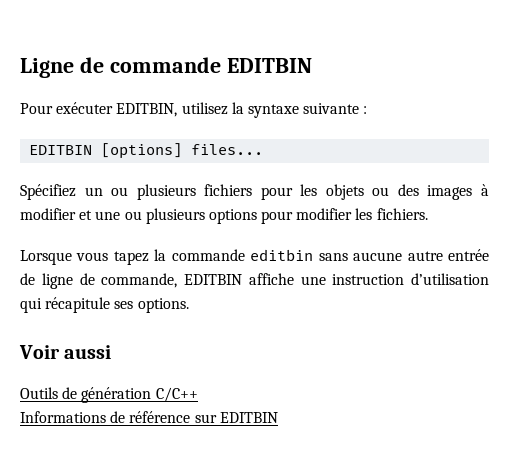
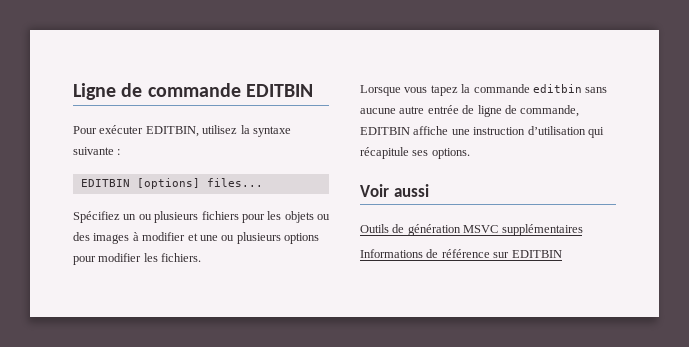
- Outils de génération C/C++
+ Outils de génération MSVC supplémentaires

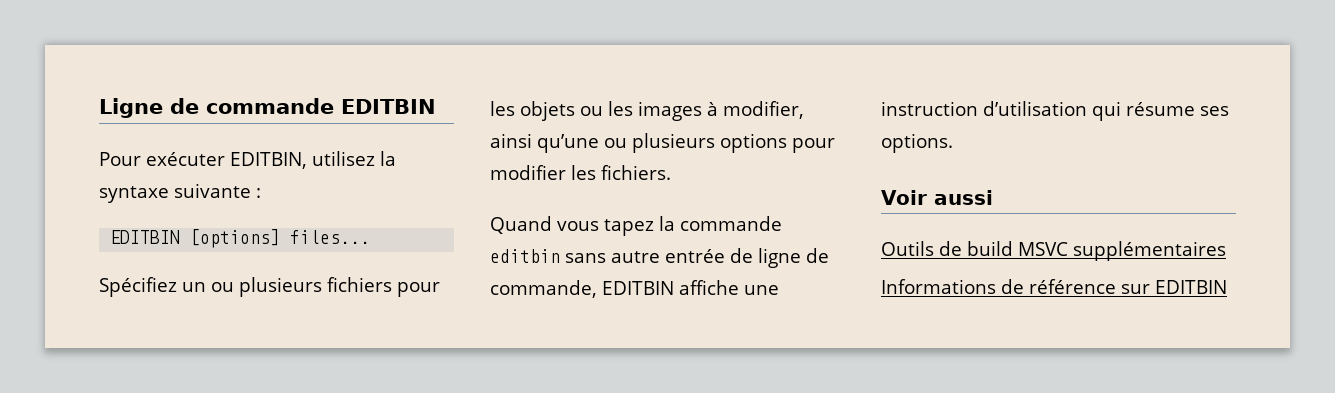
- Spécifiez un ou plusieurs fichiers pour les objets ou des images à modifier et une ou plusieurs options pour modifier les fichiers.
+ Spécifiez un ou plusieurs fichiers pour les objets ou les images à modifier, ainsi qu’une ou plusieurs options pour modifier les fichiers.
- Lorsque vous tapez la commande editbin sans aucune autre entrée de ligne de commande, EDITBIN affiche une instruction d’utilisation qui récapitule ses options.
+ Quand vous tapez la commande editbin sans autre entrée de ligne de commande, EDITBIN affiche une instruction d’utilisation qui résume ses options.
- Outils de génération MSVC supplémentaires
+ Outils de build MSVC supplémentaires

